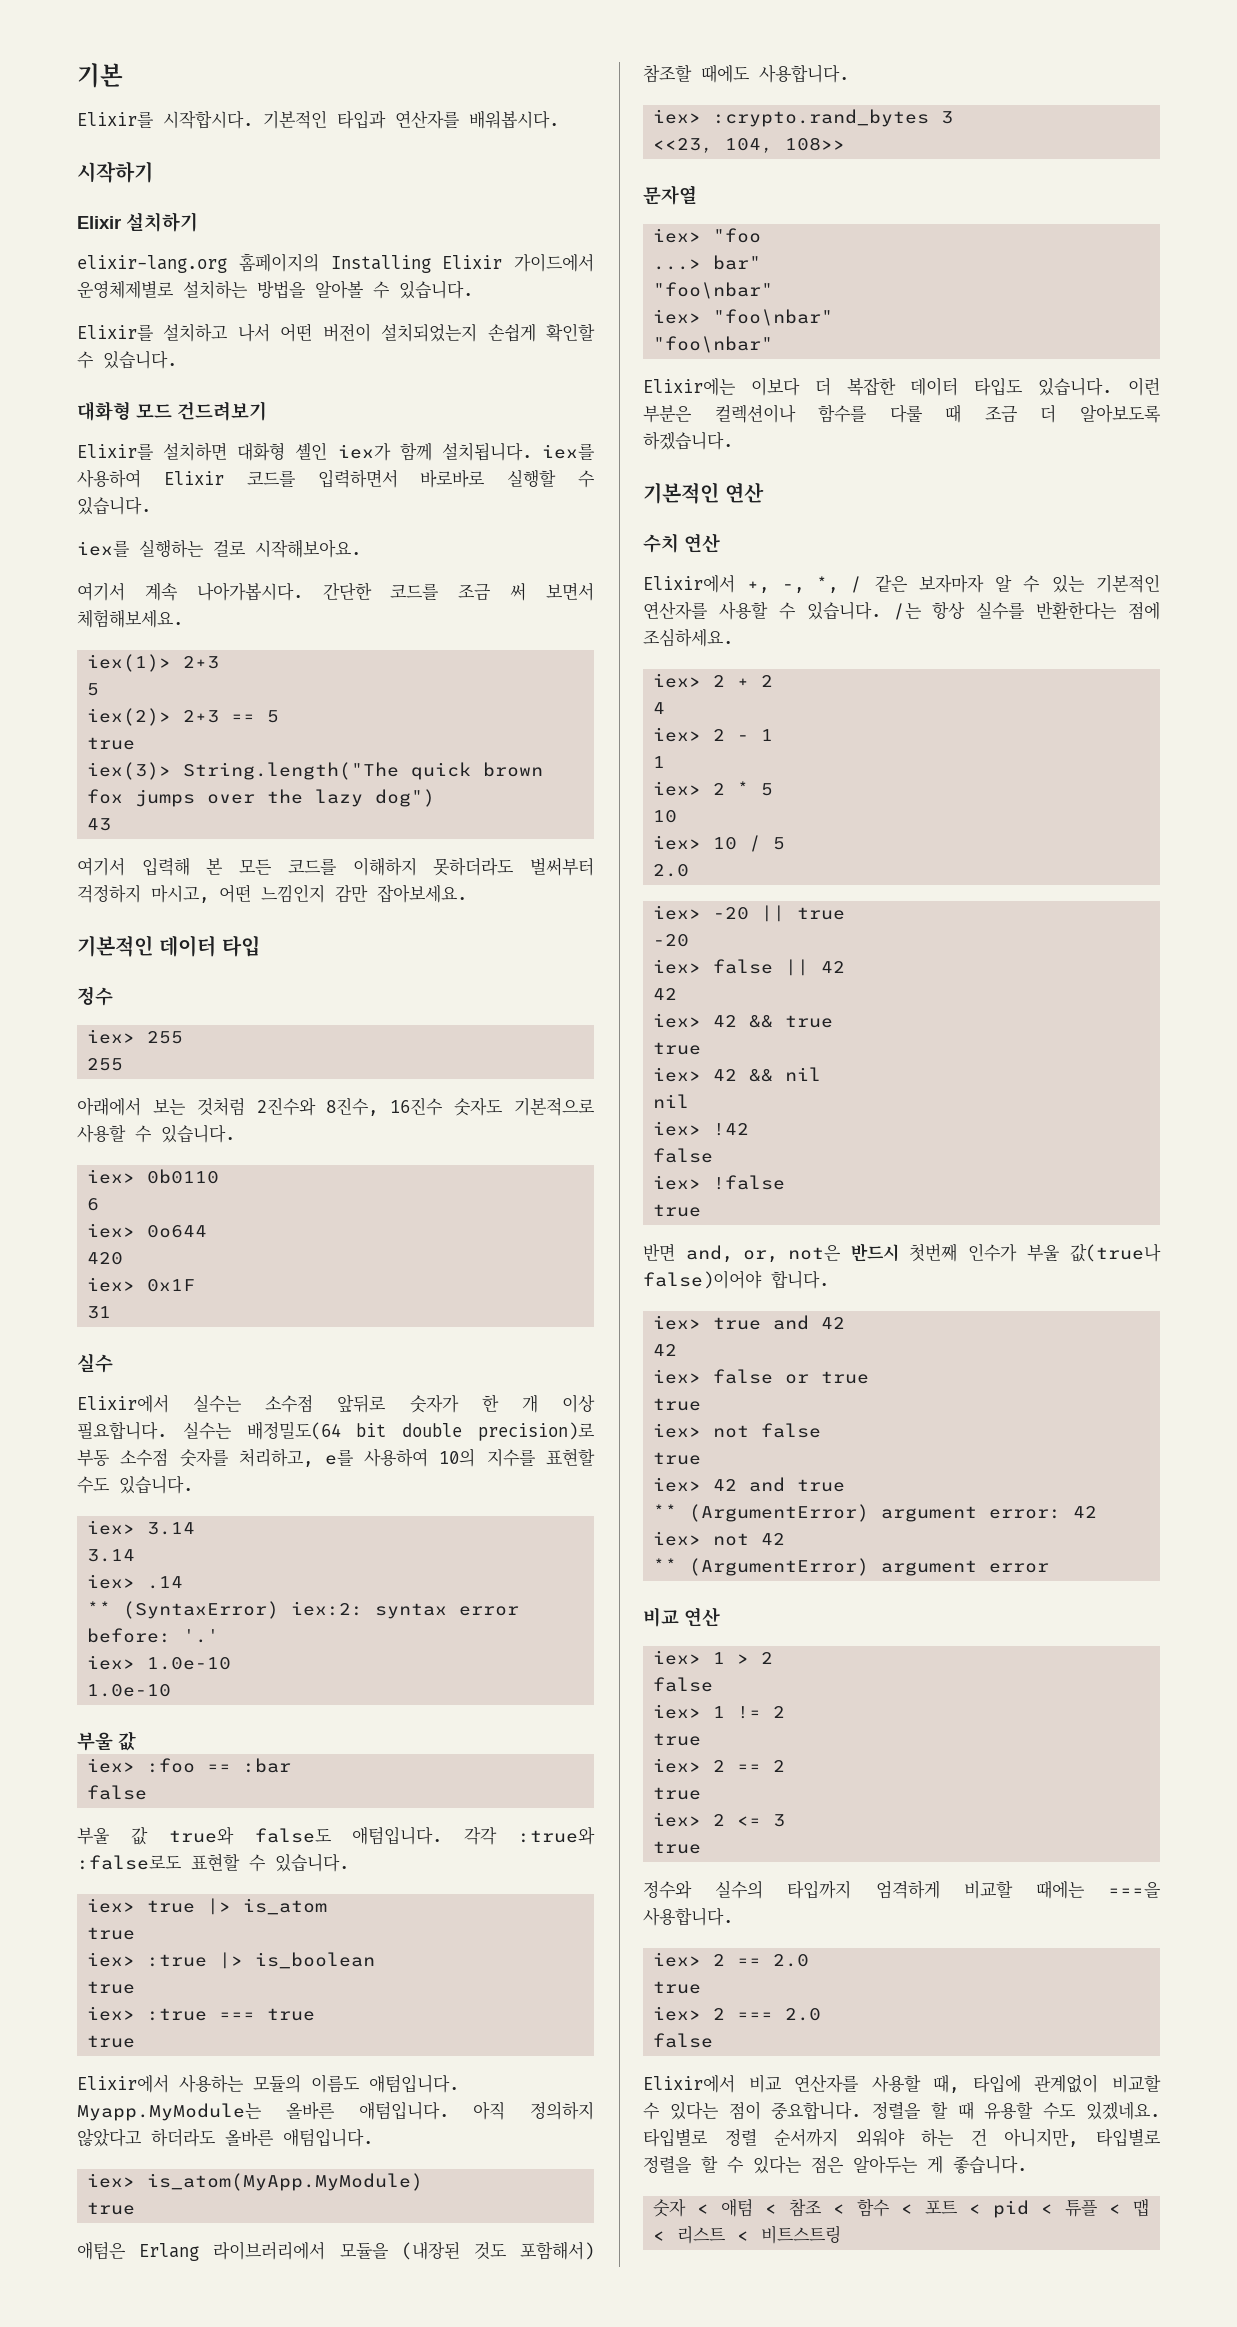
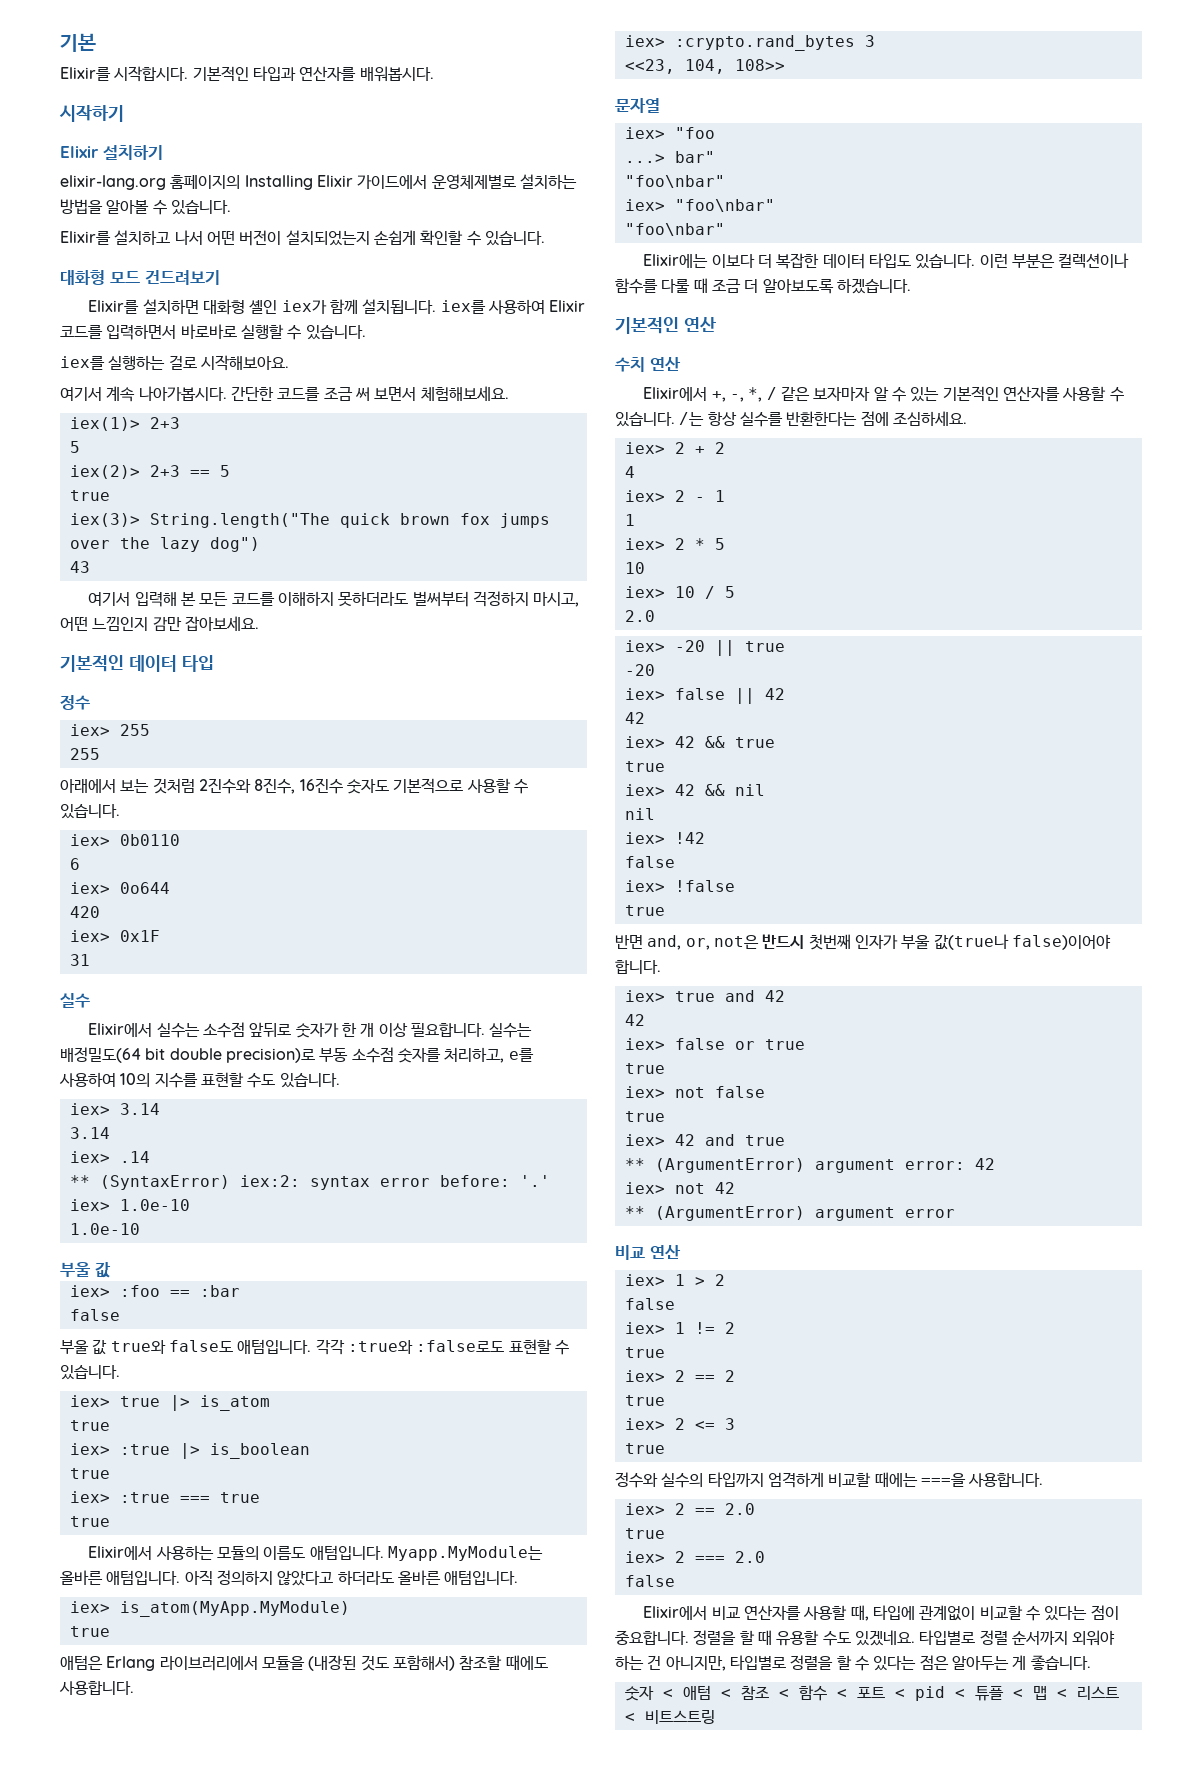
- 반면 and, or, not은 반드시 첫번째 인수가 부울 값(true나 false)이어야 합니다.
+ 반면 and, or, not은 반드시 첫번째 인자가 부울 값(true나 false)이어야 합니다.

